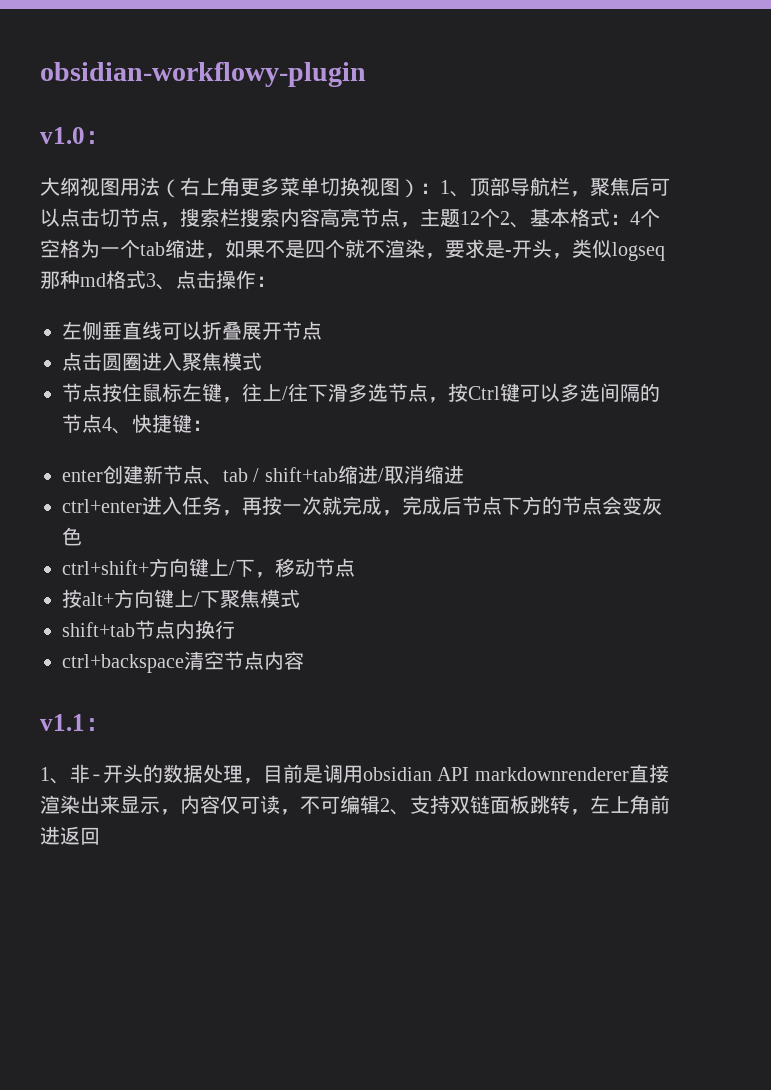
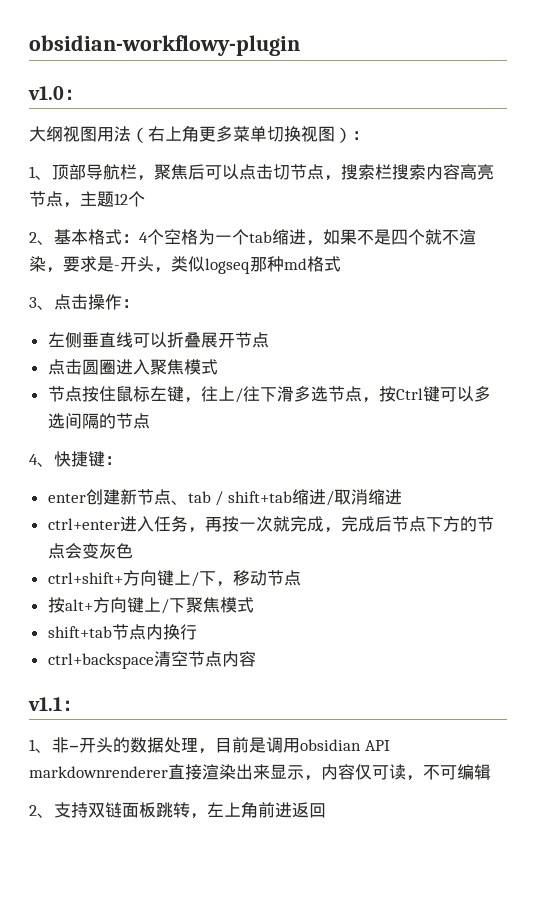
- 大纲视图用法（右上角更多菜单切换视图）：1、顶部导航栏，聚焦后可以点击切节点，搜索栏搜索内容高亮节点，主题12个2、基本格式：4个空格为一个tab缩进，如果不是四个就不渲染，要求是-开头，类似logseq那种md格式3、点击操作：
+ 大纲视图用法（右上角更多菜单切换视图）：
+ 1、顶部导航栏，聚焦后可以点击切节点，搜索栏搜索内容高亮节点，主题12个
+ 2、基本格式：4个空格为一个tab缩进，如果不是四个就不渲染，要求是-开头，类似logseq那种md格式
+ 3、点击操作：
- 节点按住鼠标左键，往上/往下滑多选节点，按Ctrl键可以多选间隔的节点4、快捷键：
+ 节点按住鼠标左键，往上/往下滑多选节点，按Ctrl键可以多选间隔的节点
+ 4、快捷键：
- 1、非-开头的数据处理，目前是调用obsidian API markdownrenderer直接渲染出来显示，内容仅可读，不可编辑2、支持双链面板跳转，左上角前进返回
+ 1、非-开头的数据处理，目前是调用obsidian API markdownrenderer直接渲染出来显示，内容仅可读，不可编辑
+ 2、支持双链面板跳转，左上角前进返回

